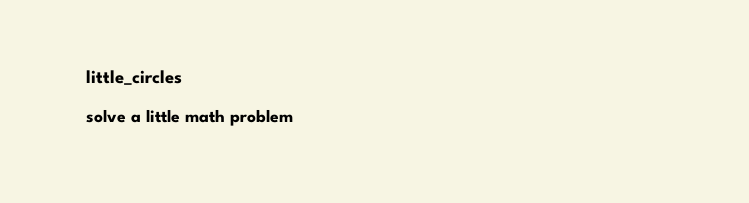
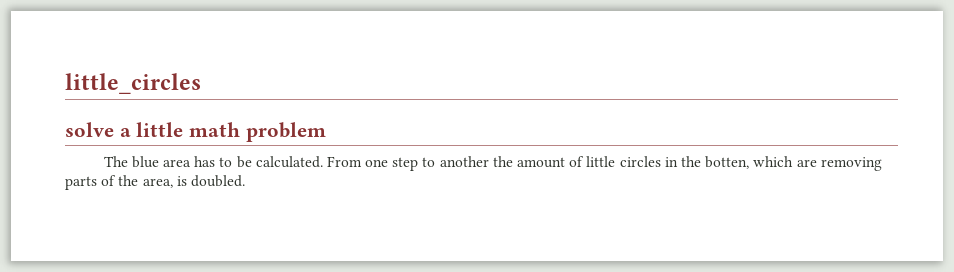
+ The blue area has to be calculated. From one step to another the amount of little circles in the botten, which are removing parts of the area, is doubled.

